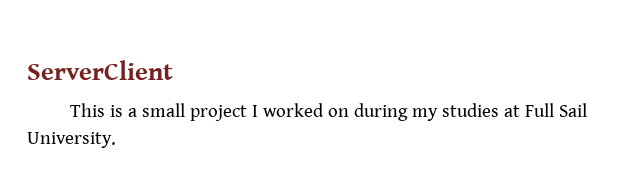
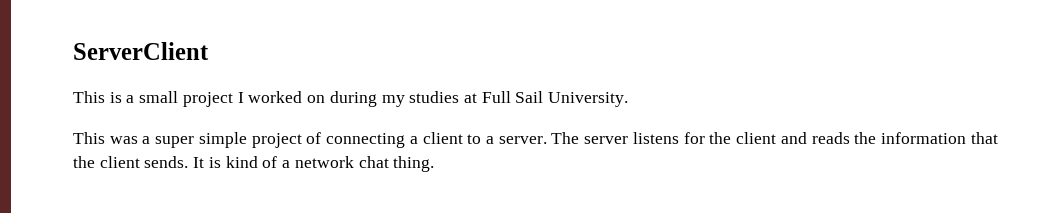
+ This was a super simple project of connecting a client to a server. The server listens for the client and reads the information that the client sends. It is kind of a network chat thing.

